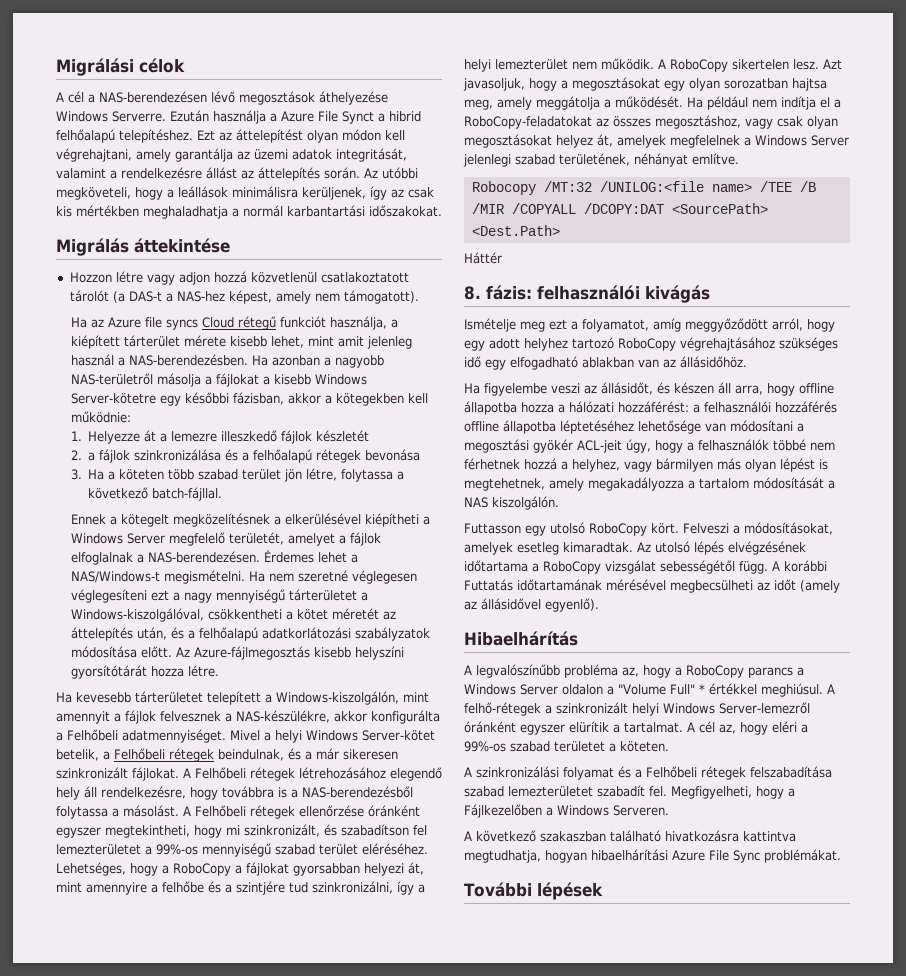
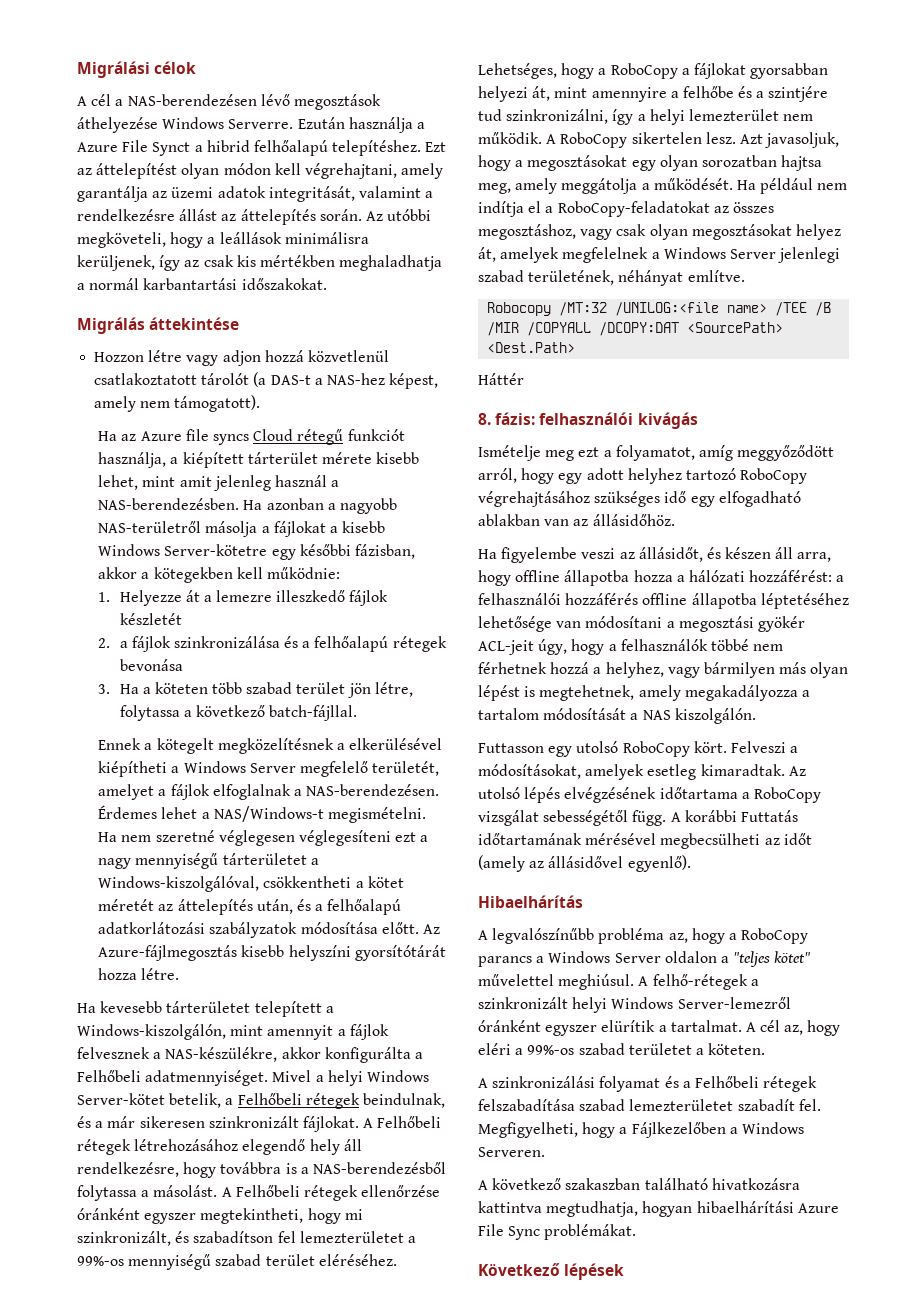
- A legvalószínűbb probléma az, hogy a RoboCopy parancs a Windows Server oldalon a "Volume Full" * értékkel meghiúsul.
+ A legvalószínűbb probléma az, hogy a RoboCopy parancs a Windows Server oldalon a "teljes kötet" művelettel meghiúsul.
- További lépések
+ Következő lépések

